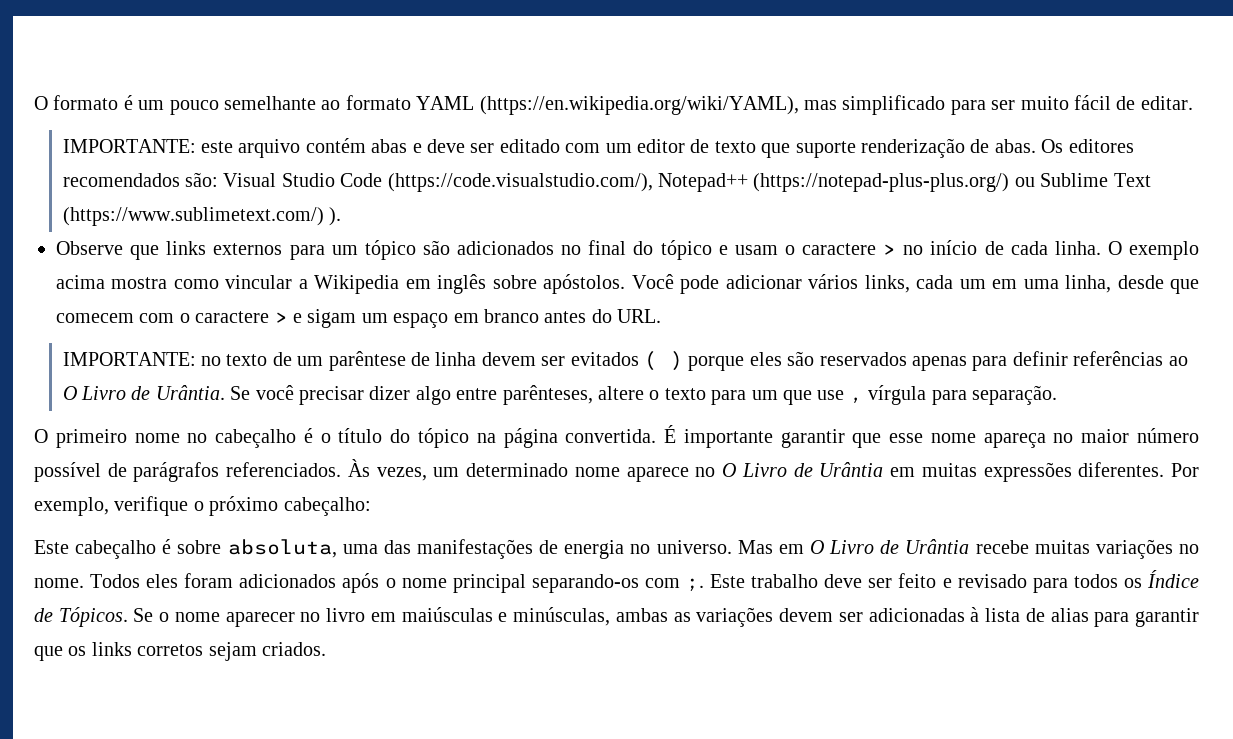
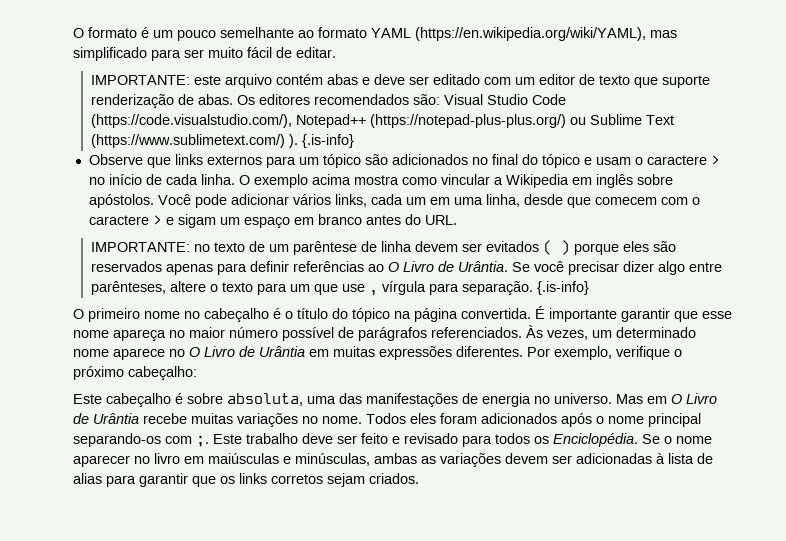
- Os editores recomendados são: Visual Studio Code (https://code.visualstudio.com/), Notepad++ (https://notepad-plus-plus.org/) ou Sublime Text (https://www.sublimetext.com/) ).
+ Os editores recomendados são: Visual Studio Code (https://code.visualstudio.com/), Notepad++ (https://notepad-plus-plus.org/) ou Sublime Text (https://www.sublimetext.com/) ). {.is-info}
- Se você precisar dizer algo entre parênteses, altere o texto para um que use , vírgula para separação.
+ Se você precisar dizer algo entre parênteses, altere o texto para um que use , vírgula para separação. {.is-info}
- Este trabalho deve ser feito e revisado para todos os Índice de Tópicos.
+ Este trabalho deve ser feito e revisado para todos os Enciclopédia.

